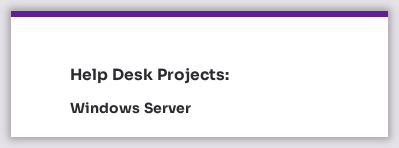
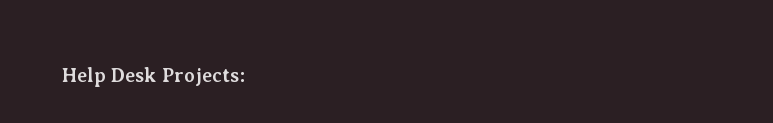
- Windows Server

